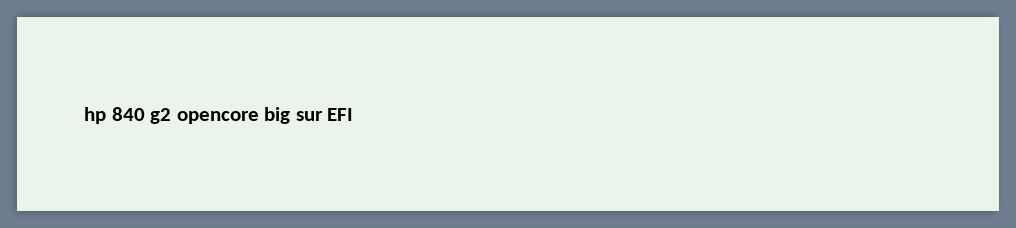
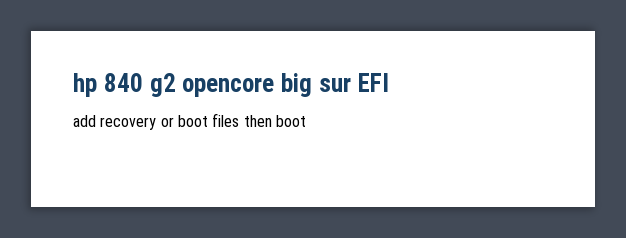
+ add recovery or boot files then boot

